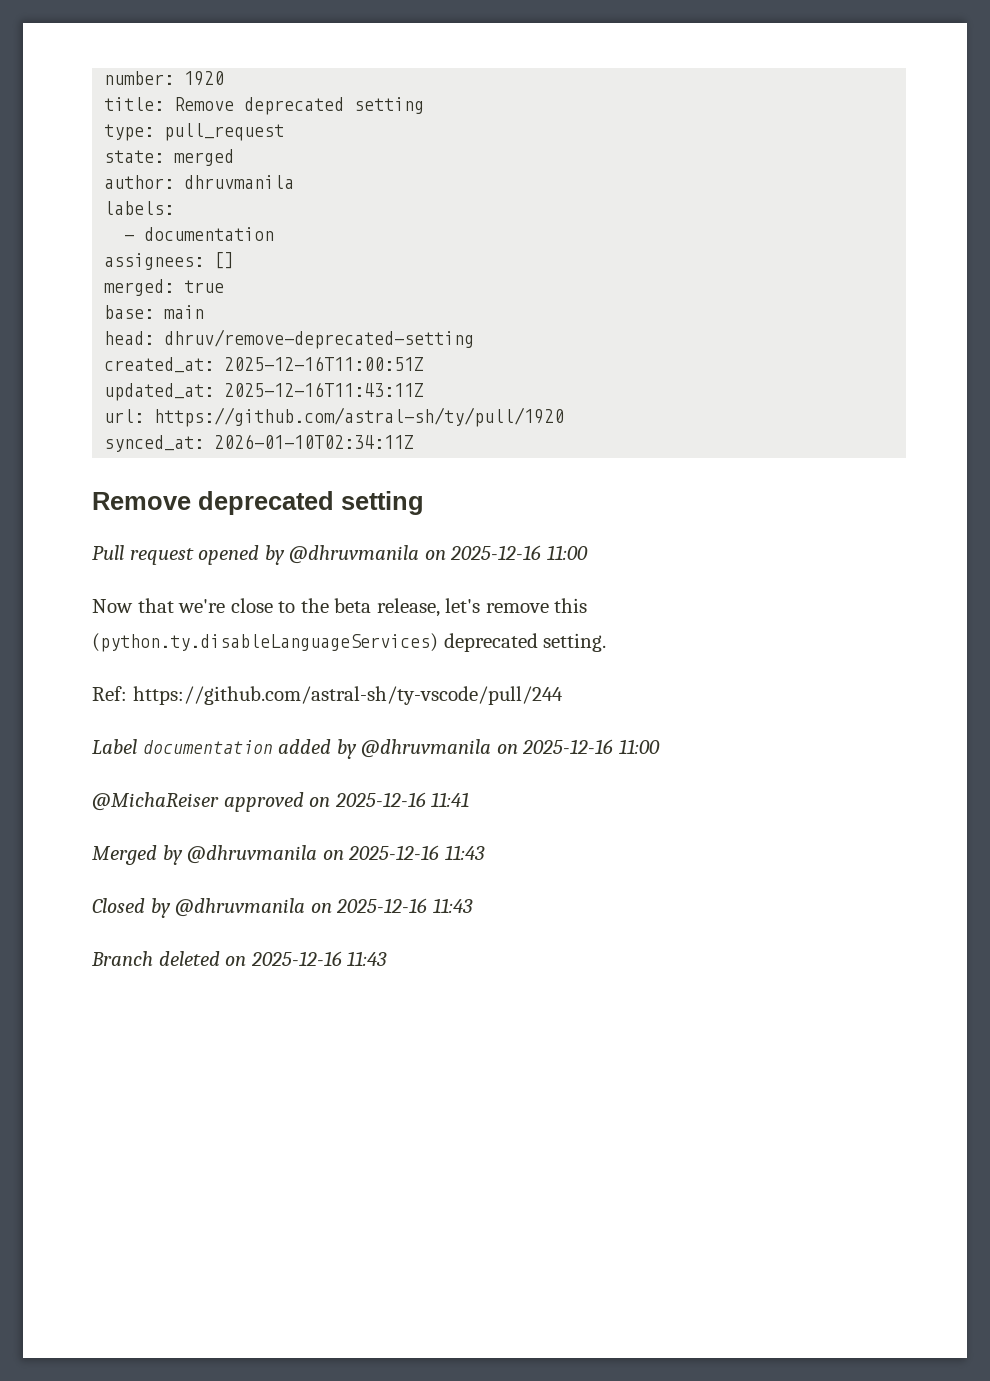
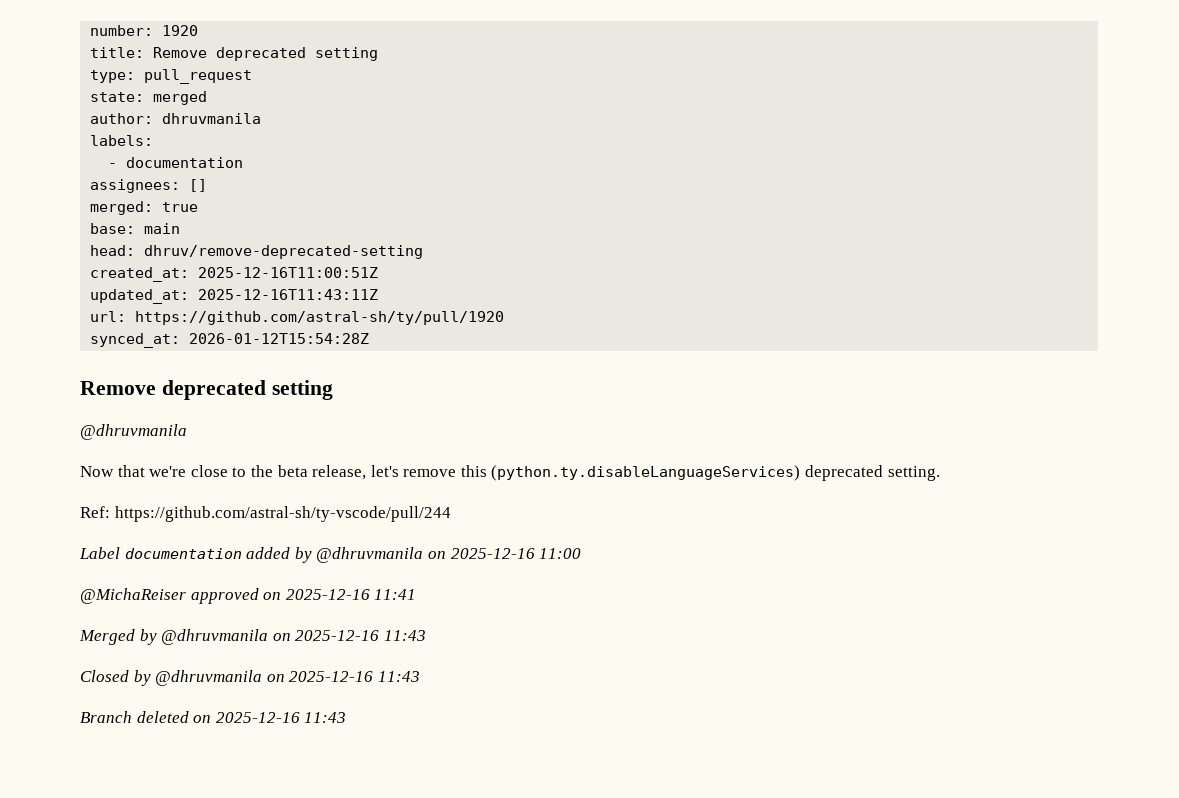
- synced_at: 2026-01-10T02:34:11Z
+ synced_at: 2026-01-12T15:54:28Z
  Remove deprecated setting
- Pull request opened by @dhruvmanila on 2025-12-16 11:00
+ @dhruvmanila

